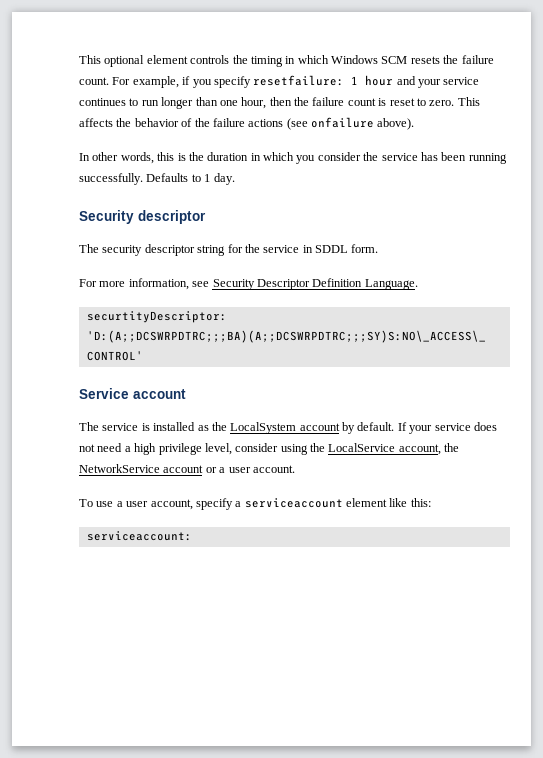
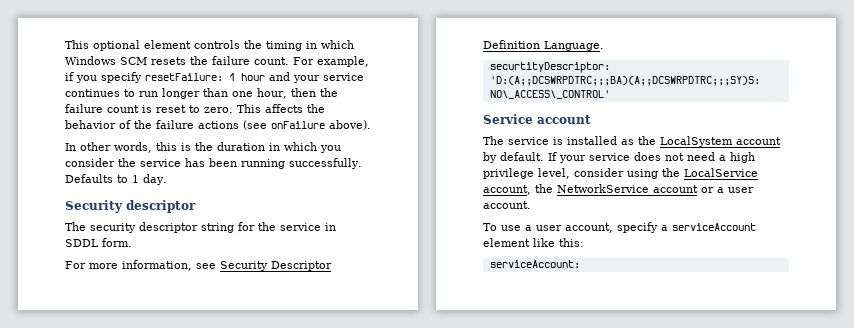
- For example, if you specify resetfailure: 1 hour and your service continues to run longer than one hour, then the failure count is reset to zero.
+ For example, if you specify resetFailure: 1 hour and your service continues to run longer than one hour, then the failure count is reset to zero.
- This affects the behavior of the failure actions (see onfailure above).
+ This affects the behavior of the failure actions (see onFailure above).
- To use a user account, specify a serviceaccount element like this:
+ To use a user account, specify a serviceAccount element like this:
- serviceaccount:
+ serviceAccount:

